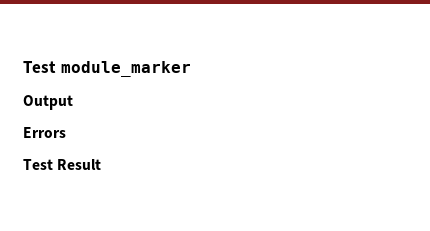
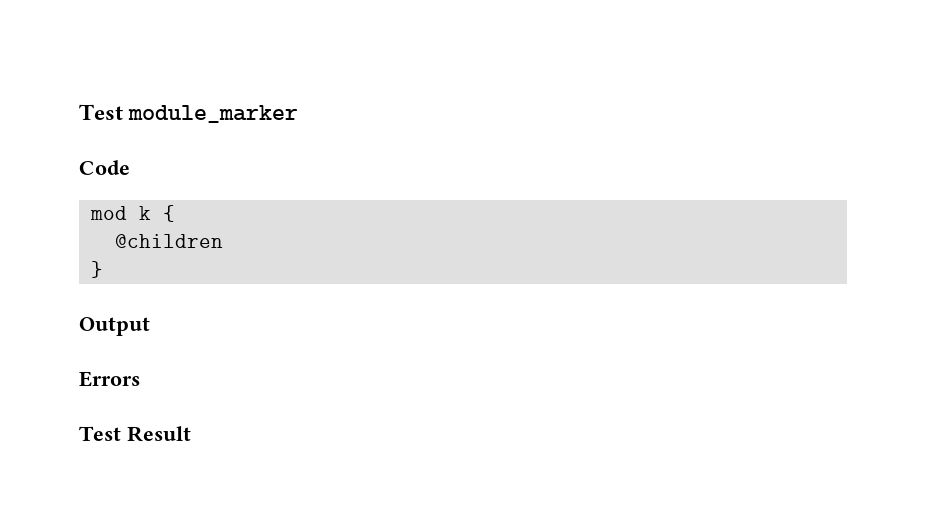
+ Code
+ mod k {
+ @children
+ }

